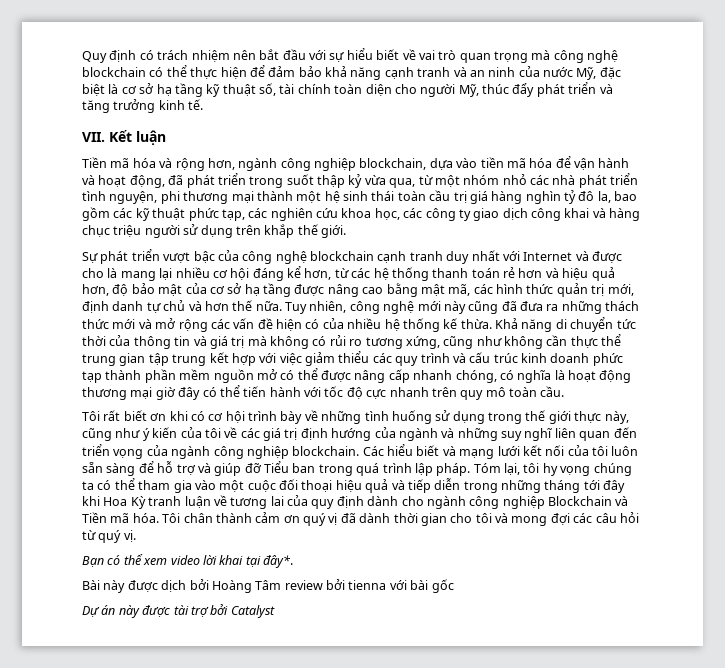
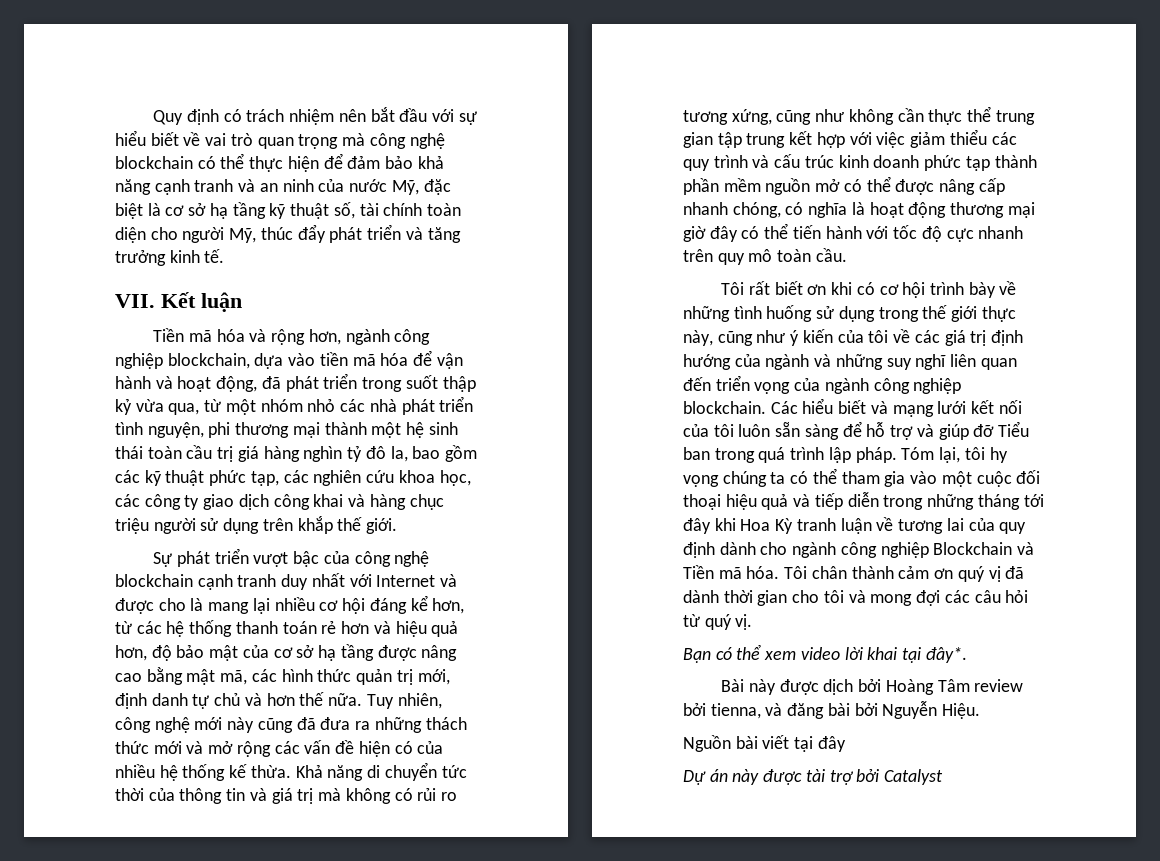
- Bài này được dịch bởi Hoàng Tâm review bởi tienna với bài gốc
+ Bài này được dịch bởi Hoàng Tâm review bởi tienna, và đăng bài bởi Nguyễn Hiệu.
+ Nguồn bài viết tại đây

